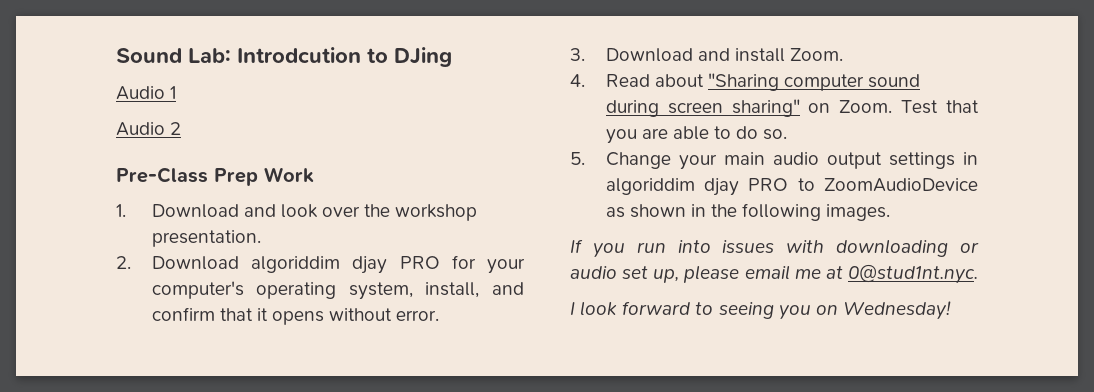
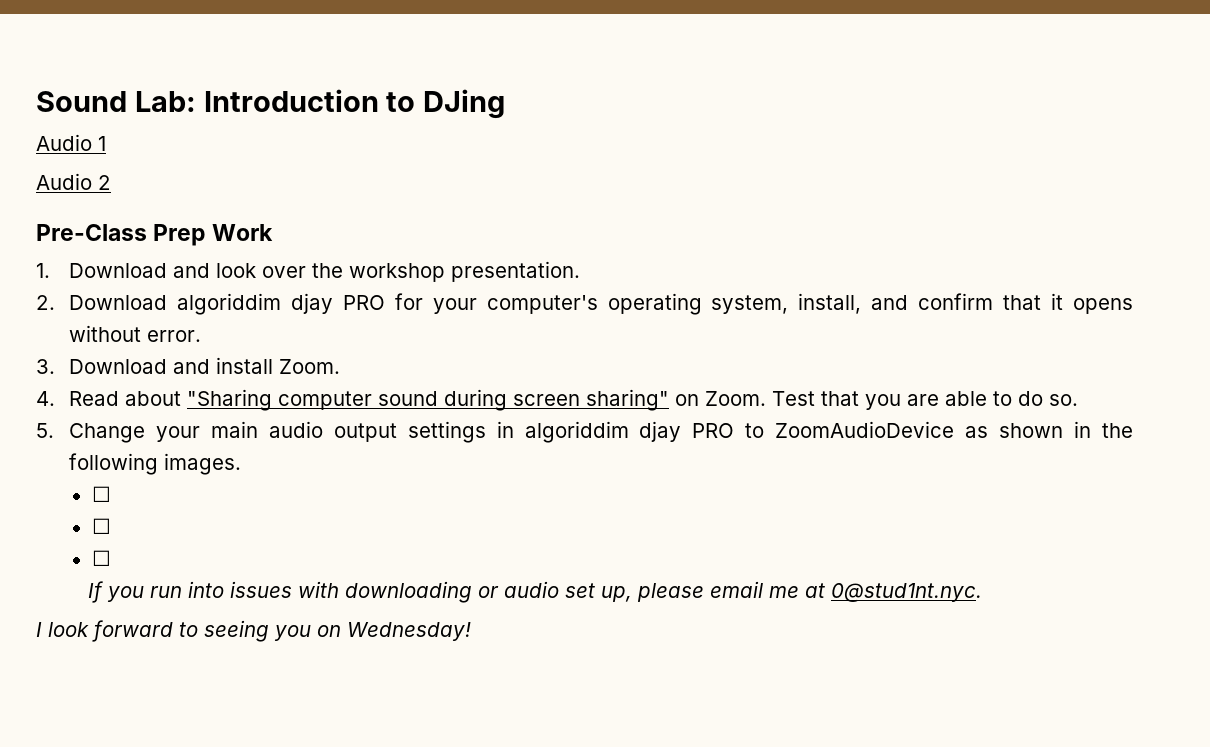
- Sound Lab: Introdcution to DJing
+ Sound Lab: Introduction to DJing
  5. Change your main audio output settings in algoriddim djay PRO to ZoomAudioDevice as shown in the following images.
+ ☐
+ ☐
+ ☐

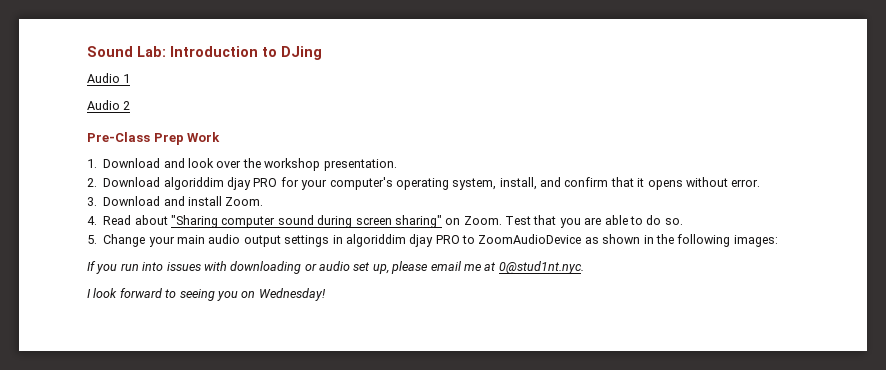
- 5. Change your main audio output settings in algoriddim djay PRO to ZoomAudioDevice as shown in the following images.
- ☐
- ☐
- ☐
+ 5. Change your main audio output settings in algoriddim djay PRO to ZoomAudioDevice as shown in the following images:

